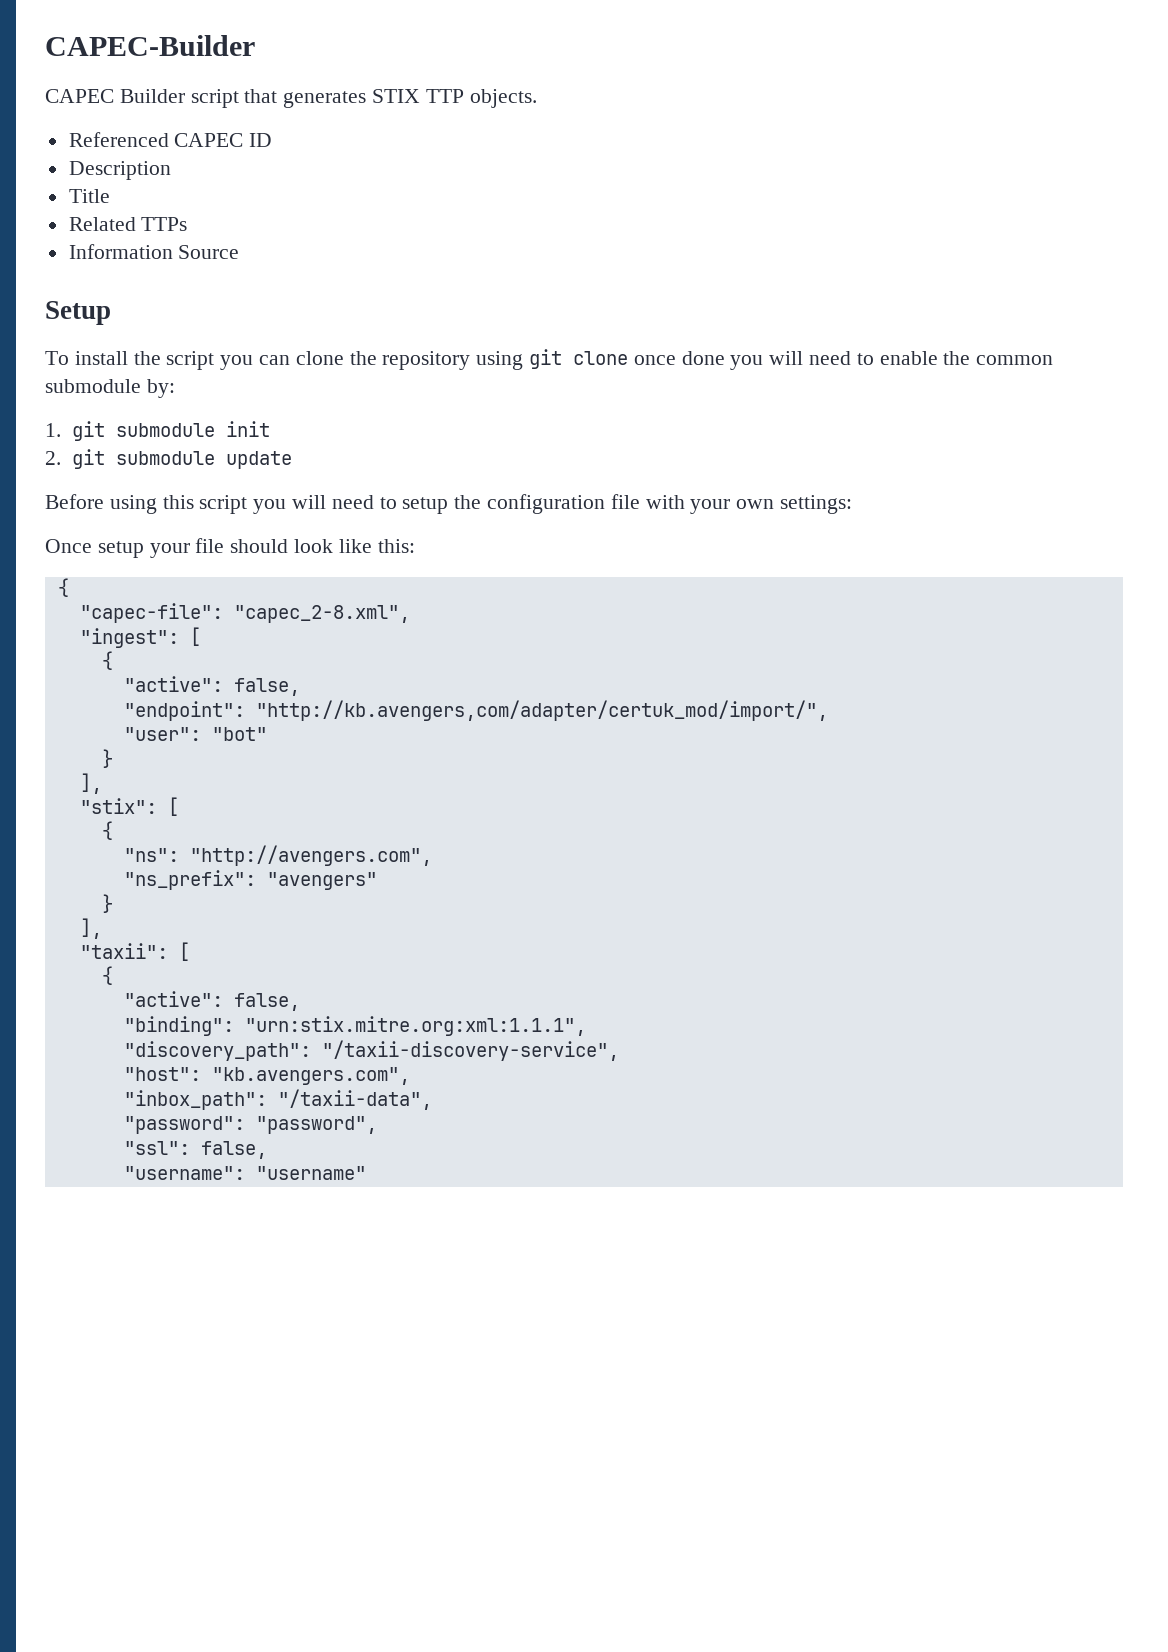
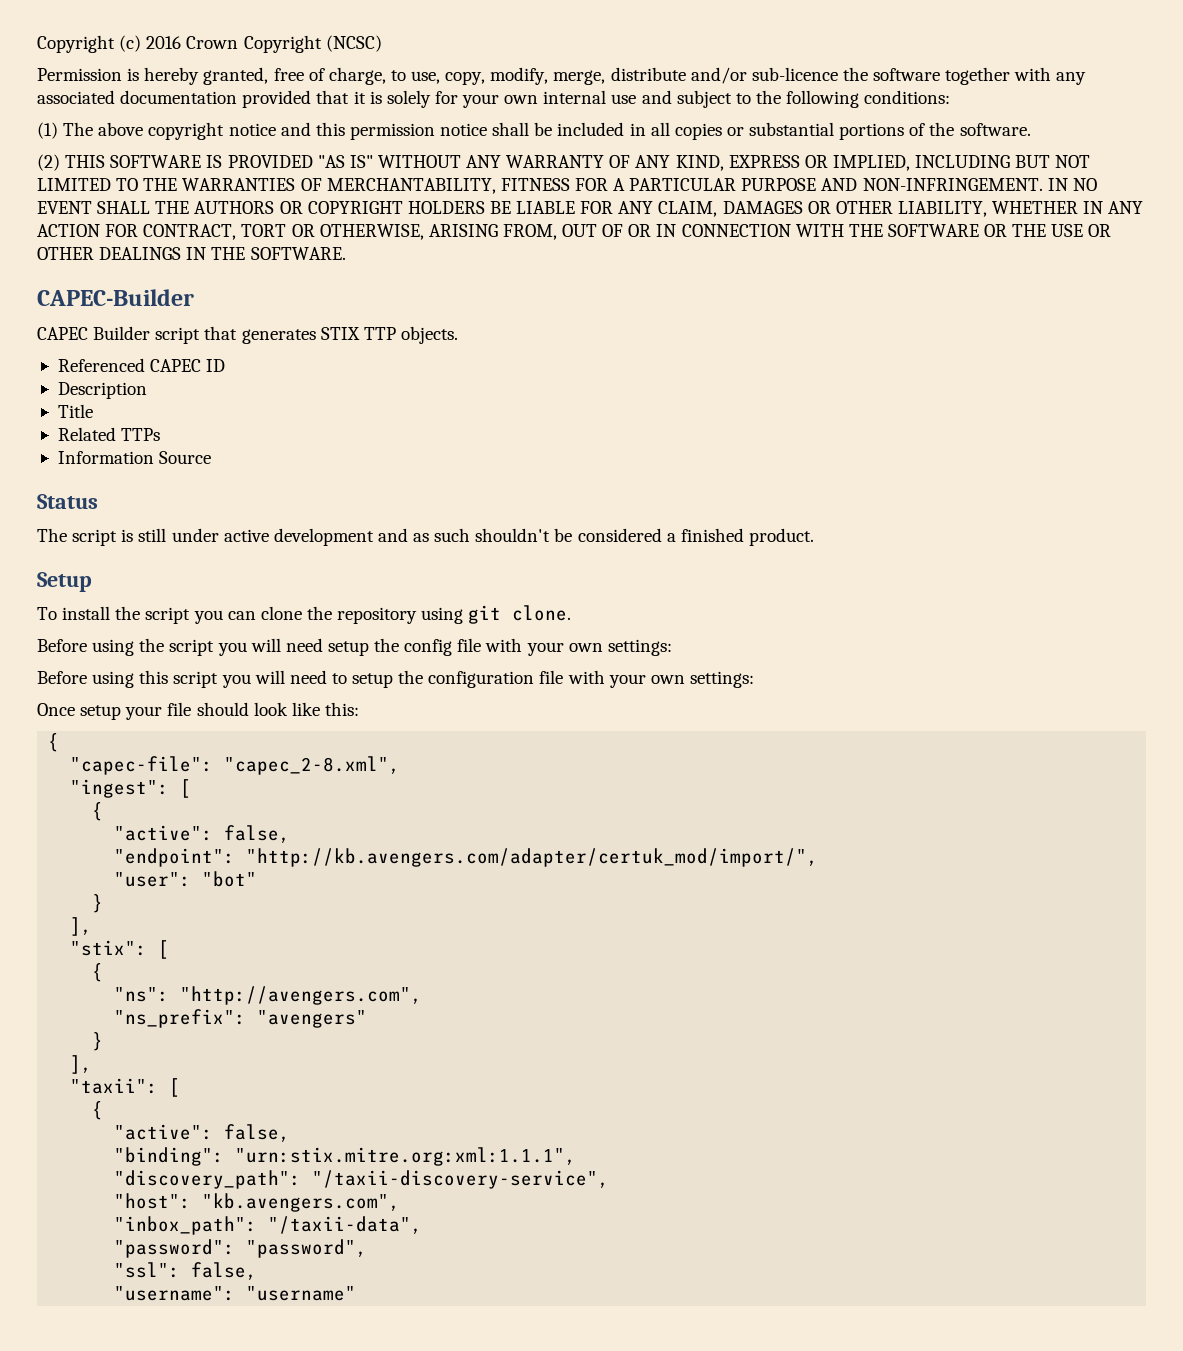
+ Copyright (c) 2016 Crown Copyright (NCSC)
+ Permission is hereby granted, free of charge, to use, copy, modify, merge, distribute and/or sub-licence the software together with any associated documentation provided that it is solely for your own internal use and subject to the following conditions:
+ (1) The above copyright notice and this permission notice shall be included in all copies or substantial portions of the software.
+ (2) THIS SOFTWARE IS PROVIDED "AS IS" WITHOUT ANY WARRANTY OF ANY KIND, EXPRESS OR IMPLIED, INCLUDING BUT NOT LIMITED TO THE WARRANTIES OF MERCHANTABILITY, FITNESS FOR A PARTICULAR PURPOSE AND NON-INFRINGEMENT. IN NO EVENT SHALL THE AUTHORS OR COPYRIGHT HOLDERS BE LIABLE FOR ANY CLAIM, DAMAGES OR OTHER LIABILITY, WHETHER IN ANY ACTION FOR CONTRACT, TORT OR OTHERWISE, ARISING FROM, OUT OF OR IN CONNECTION WITH THE SOFTWARE OR THE USE OR OTHER DEALINGS IN THE SOFTWARE.
+ Status
+ The script is still under active development and as such shouldn't be considered a finished product.
- To install the script you can clone the repository using git clone once done you will need to enable the common submodule by:
- 1. git submodule init
- 2. git submodule update
+ To install the script you can clone the repository using git clone.
+ Before using the script you will need setup the config file with your own settings:
- "endpoint": "http://kb.avengers,com/adapter/certuk_mod/import/",
+ "endpoint": "http://kb.avengers.com/adapter/certuk_mod/import/",

